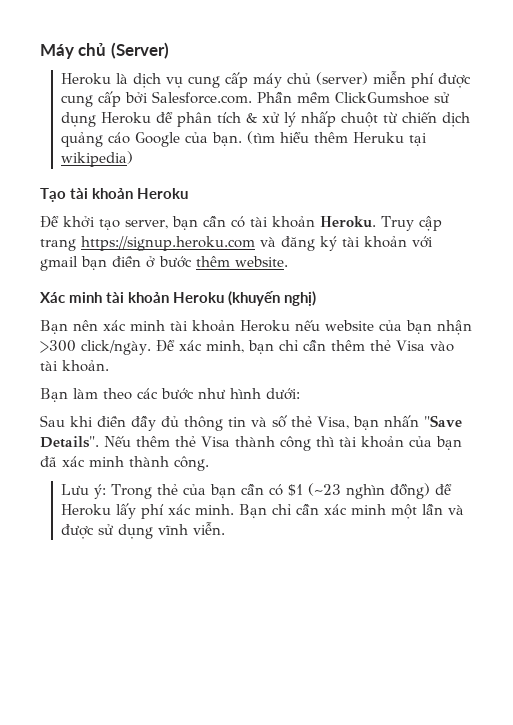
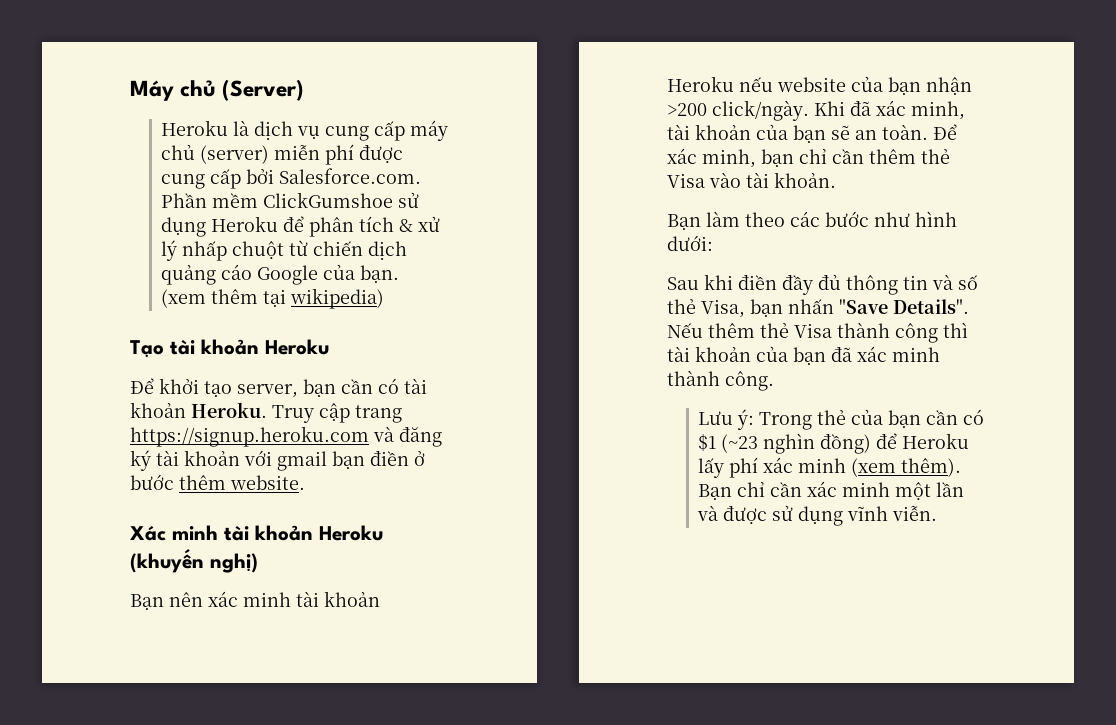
- (tìm hiểu thêm Heruku tại wikipedia)
+ (xem thêm tại wikipedia)
- Bạn nên xác minh tài khoản Heroku nếu website của bạn nhận >300 click/ngày.
+ Bạn nên xác minh tài khoản Heroku nếu website của bạn nhận >200 click/ngày. Khi đã xác minh, tài khoản của bạn sẽ an toàn.
- Lưu ý: Trong thẻ của bạn cần có $1 (~23 nghìn đồng) để Heroku lấy phí xác minh.
+ Lưu ý: Trong thẻ của bạn cần có $1 (~23 nghìn đồng) để Heroku lấy phí xác minh (xem thêm).

